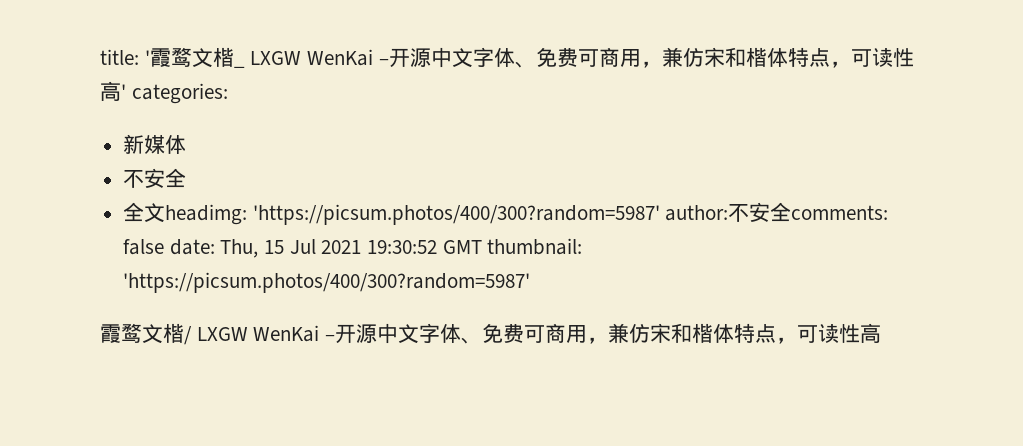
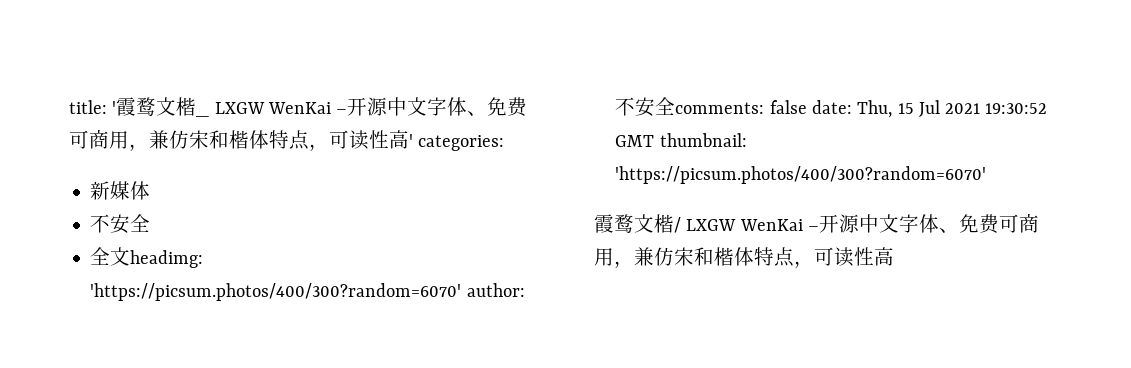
- 全文headimg: 'https://picsum.photos/400/300?random=5987' author:不安全comments: false date: Thu, 15 Jul 2021 19:30:52 GMT thumbnail: 'https://picsum.photos/400/300?random=5987'
+ 全文headimg: 'https://picsum.photos/400/300?random=6070' author:不安全comments: false date: Thu, 15 Jul 2021 19:30:52 GMT thumbnail: 'https://picsum.photos/400/300?random=6070'

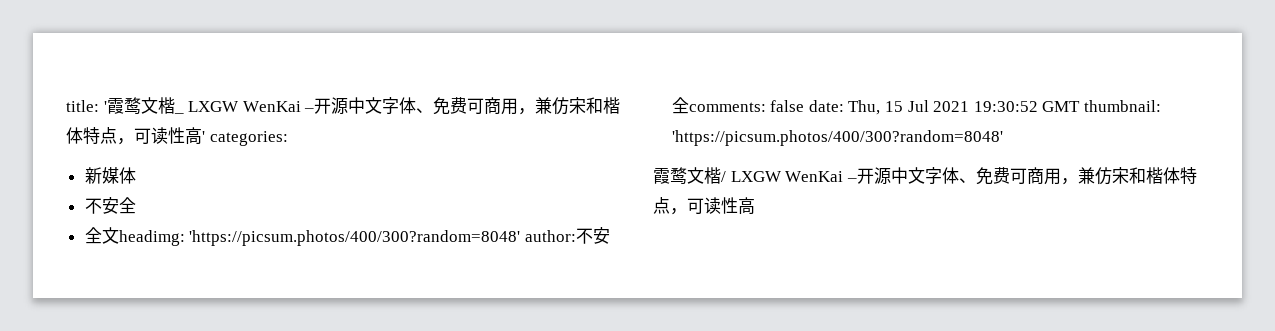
- 全文headimg: 'https://picsum.photos/400/300?random=6070' author:不安全comments: false date: Thu, 15 Jul 2021 19:30:52 GMT thumbnail: 'https://picsum.photos/400/300?random=6070'
+ 全文headimg: 'https://picsum.photos/400/300?random=8048' author:不安全comments: false date: Thu, 15 Jul 2021 19:30:52 GMT thumbnail: 'https://picsum.photos/400/300?random=8048'

